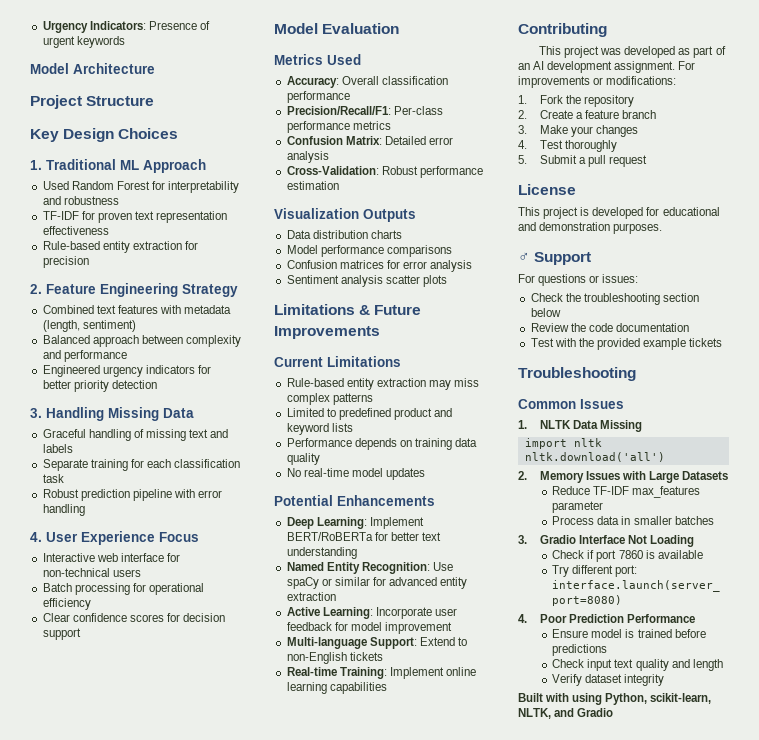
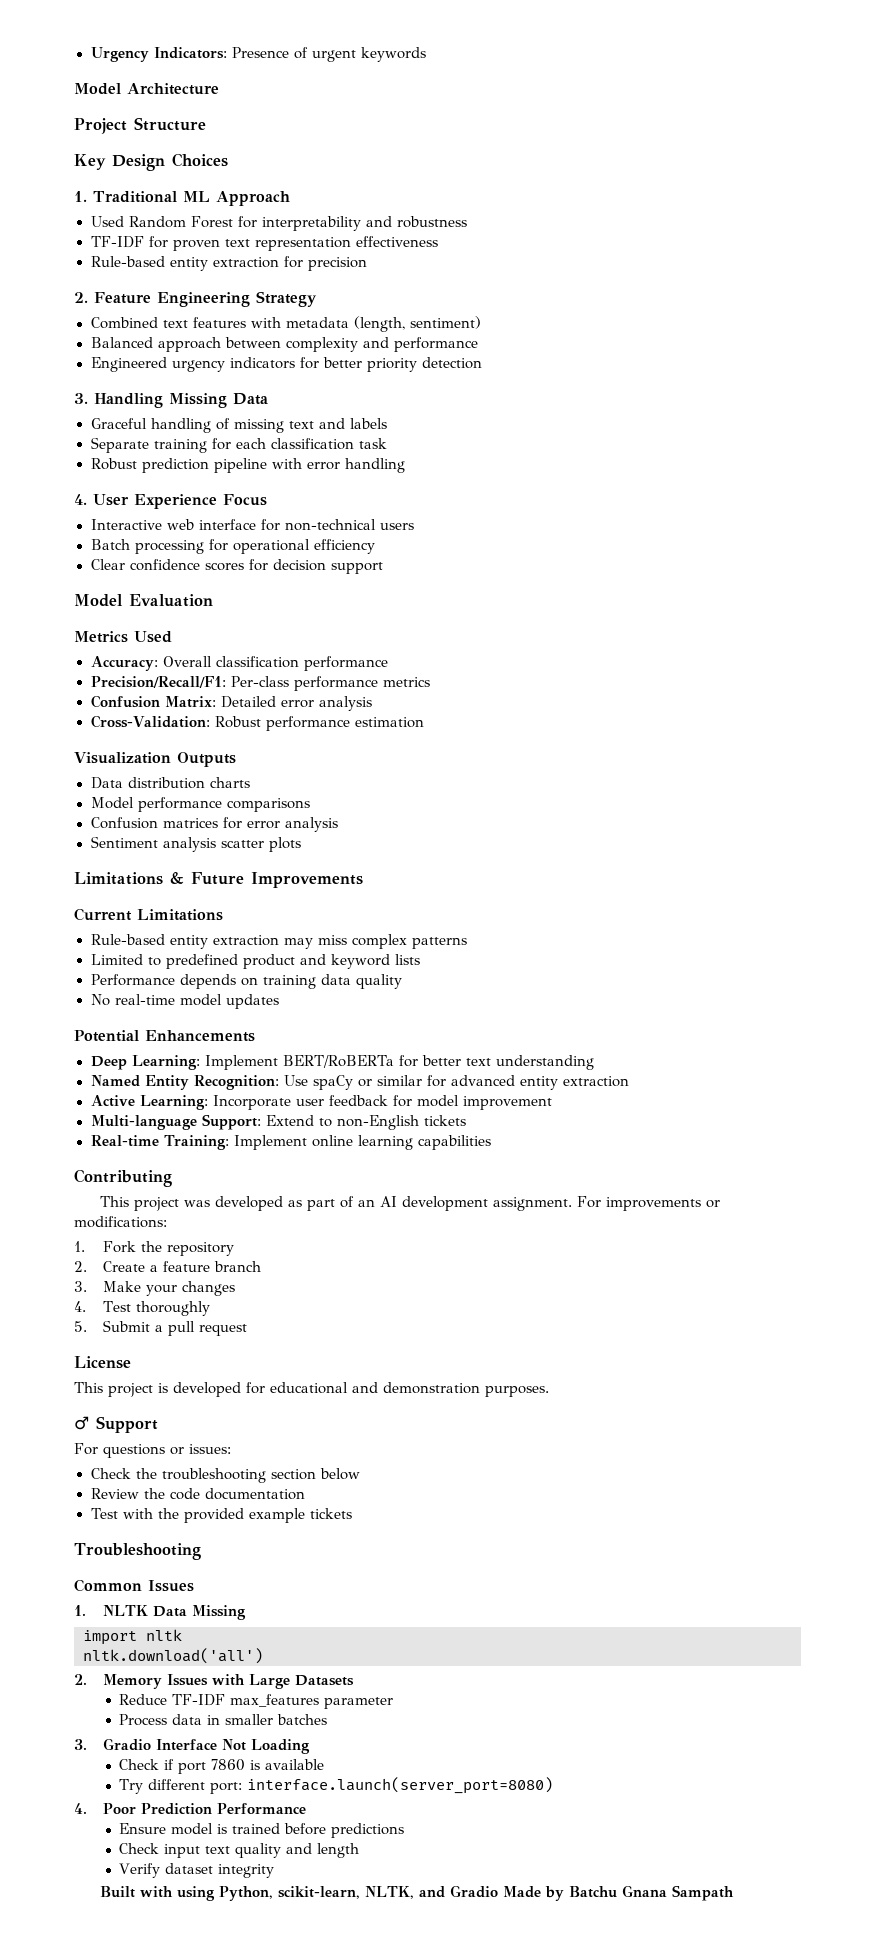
- Built with using Python, scikit-learn, NLTK, and Gradio
+ Built with using Python, scikit-learn, NLTK, and Gradio Made by Batchu Gnana Sampath

